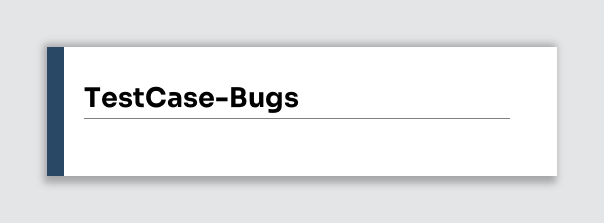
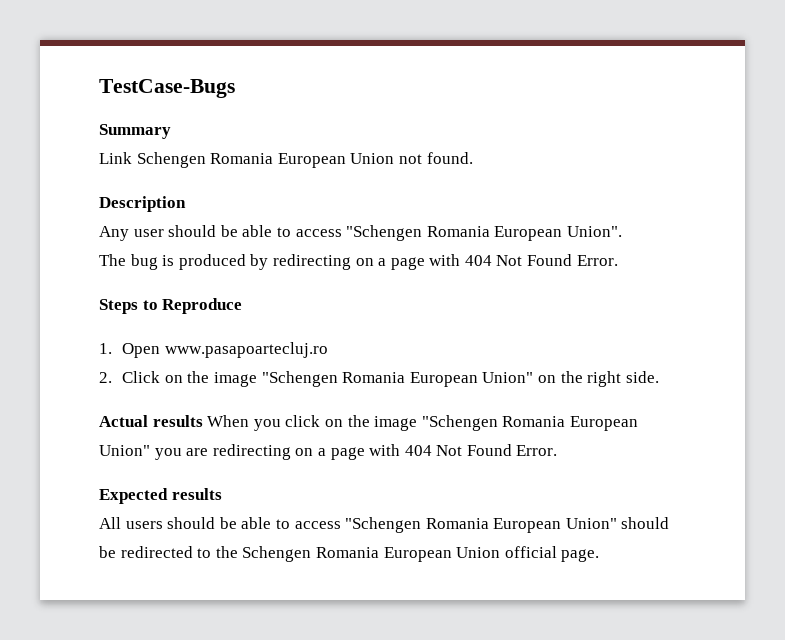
+ Summary
+ Link Schengen Romania European Union not found.
+ Description
+ Any user should be able to access "Schengen Romania European Union".
+ The bug is produced by redirecting on a page with 404 Not Found Error.
+ Steps to Reproduce
+ 1. Open www.pasapoartecluj.ro
+ 2. Click on the image "Schengen Romania European Union" on the right side.
+ Actual results When you click on the image "Schengen Romania European Union" you are redirecting on a page with 404 Not Found Error.
+ Expected results
+ All users should be able to access "Schengen Romania European Union" should be redirected to the Schengen Romania European Union official page.

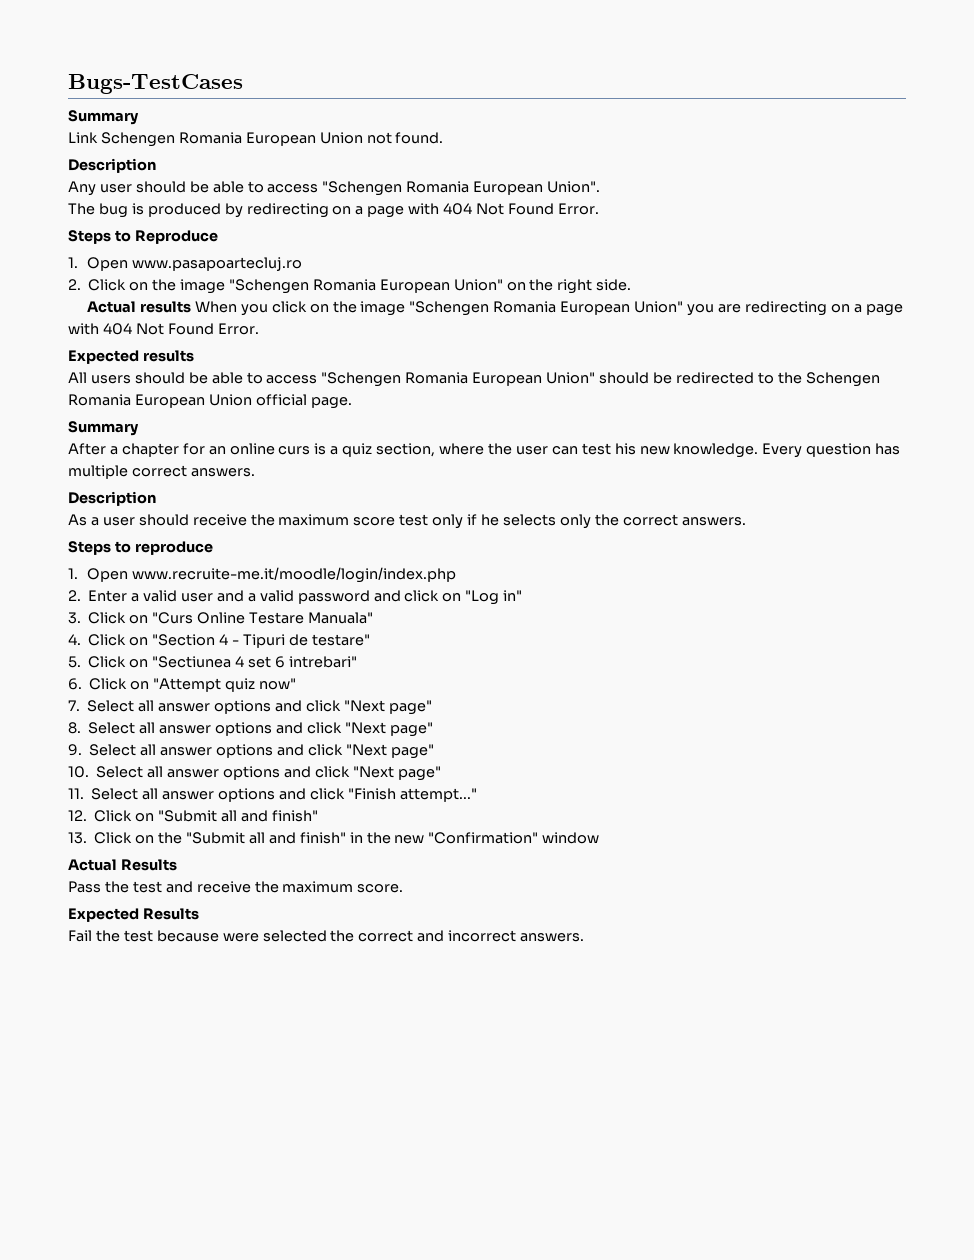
- TestCase-Bugs
+ Bugs-TestCases
  All users should be able to access "Schengen Romania European Union" should be redirected to the Schengen Romania European Union official page.
+ Summary
+ After a chapter for an online curs is a quiz section, where the user can test his new knowledge. Every question has multiple correct answers.
+ Description
+ As a user should receive the maximum score test only if he selects only the correct answers.
+ Steps to reproduce
+ 1. Open www.recruite-me.it/moodle/login/index.php
+ 2. Enter a valid user and a valid password and click on "Log in"
+ 3. Click on "Curs Online Testare Manuala"
+ 4. Click on "Section 4 - Tipuri de testare"
+ 5. Click on "Sectiunea 4 set 6 intrebari"
+ 6. Click on "Attempt quiz now"
+ 7. Select all answer options and click "Next page"
+ 8. Select all answer options and click "Next page"
+ 9. Select all answer options and click "Next page"
+ 10. Select all answer options and click "Next page"
+ 11. Select all answer options and click "Finish attempt..."
+ 12. Click on "Submit all and finish"
+ 13. Click on the "Submit all and finish" in the new "Confirmation" window
+ Actual Results
+ Pass the test and receive the maximum score.
+ Expected Results
+ Fail the test because were selected the correct and incorrect answers.

